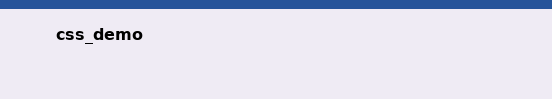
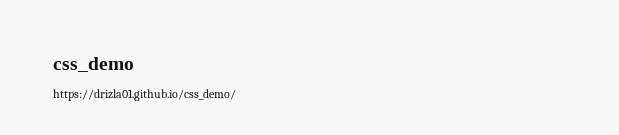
+ https://drizla01.github.io/css_demo/

